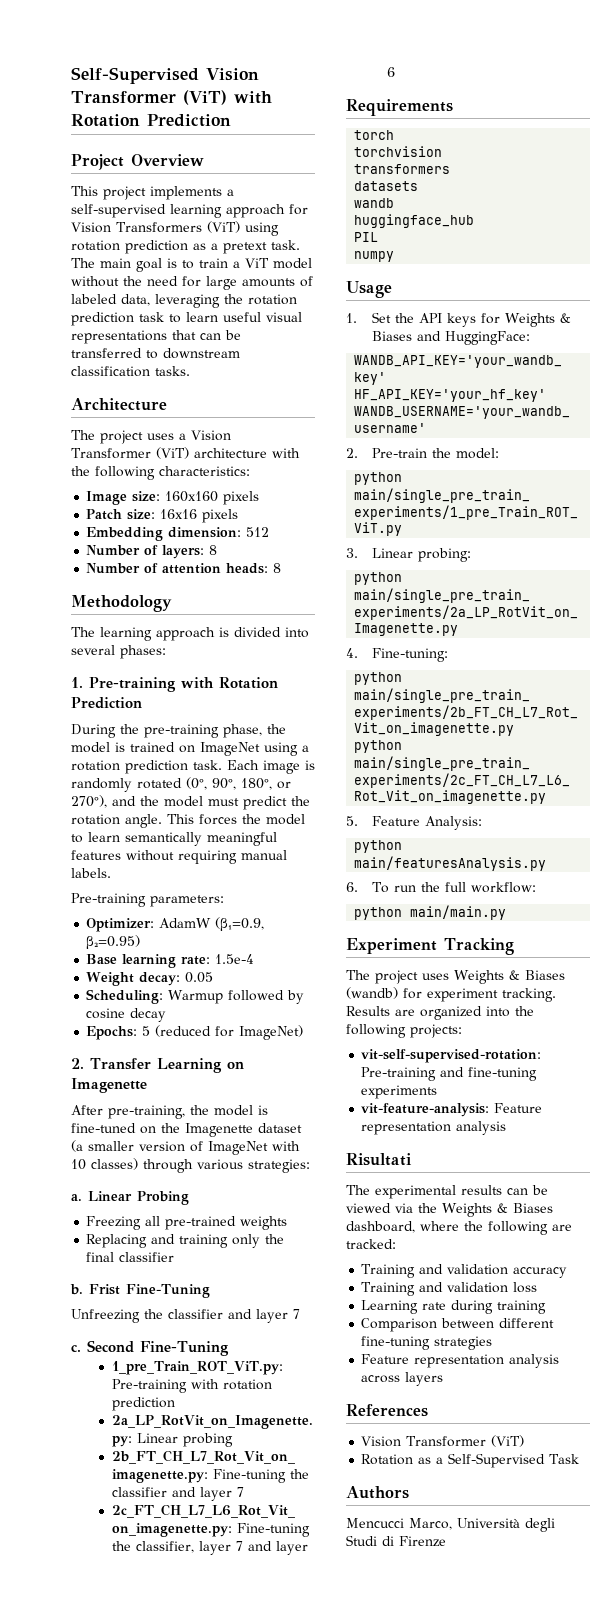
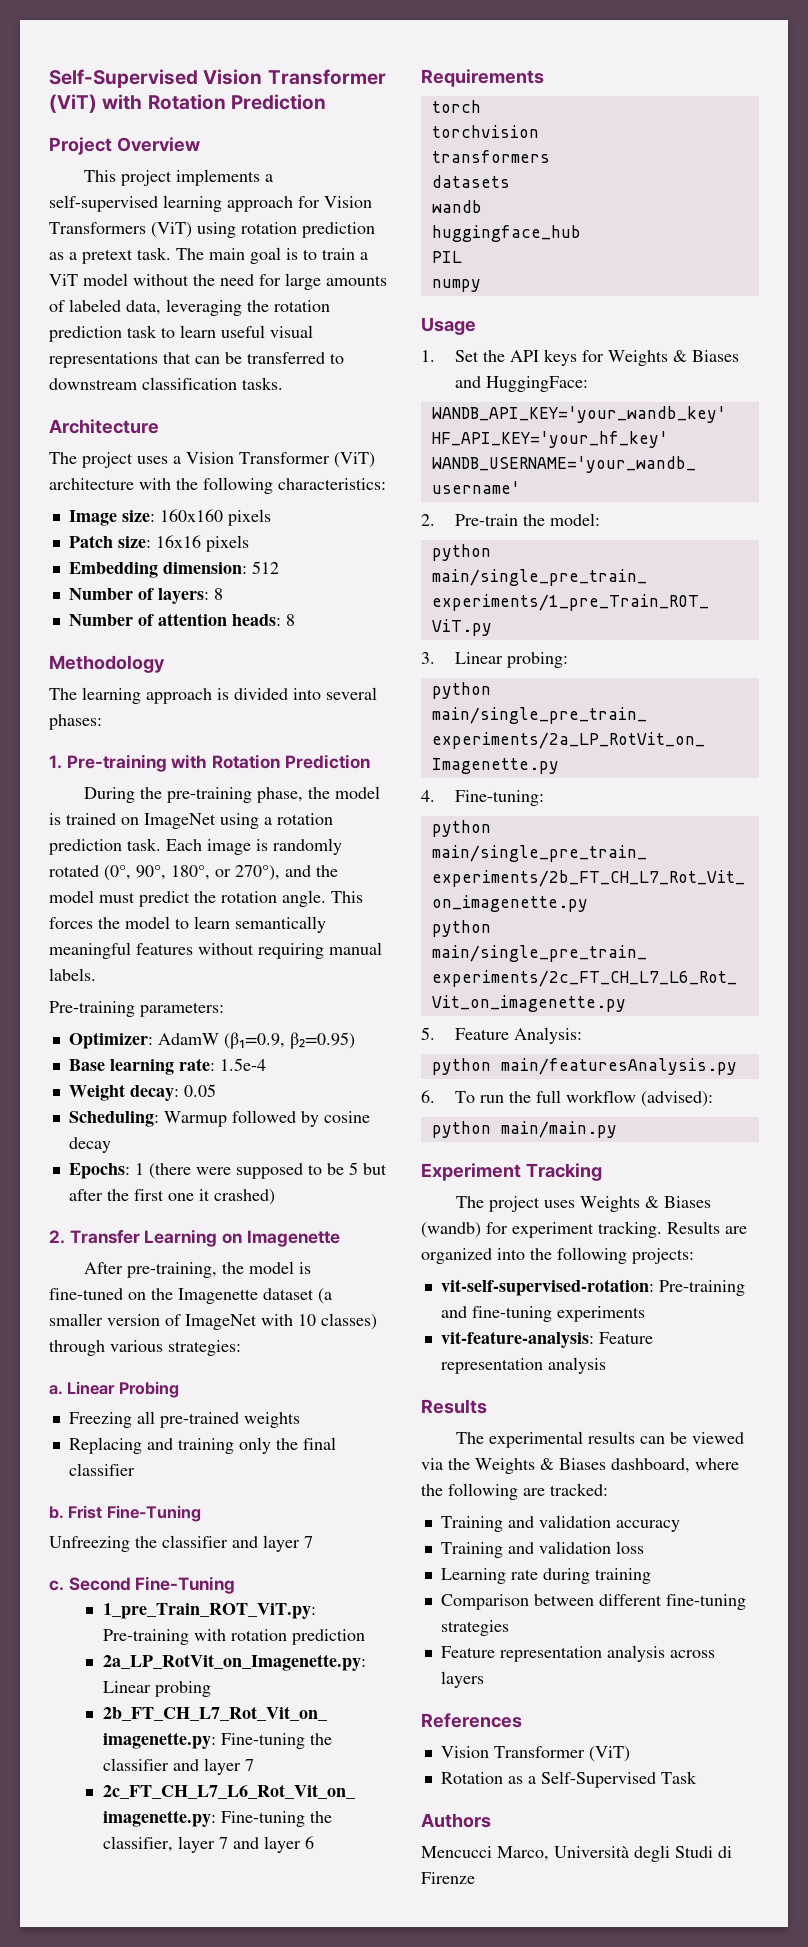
- Epochs: 5 (reduced for ImageNet)
+ Epochs: 1 (there were supposed to be 5 but after the first one it crashed)
- 6. To run the full workflow:
+ 6. To run the full workflow (advised):
  vit-feature-analysis: Feature representation analysis
- Risultati
+ Results

